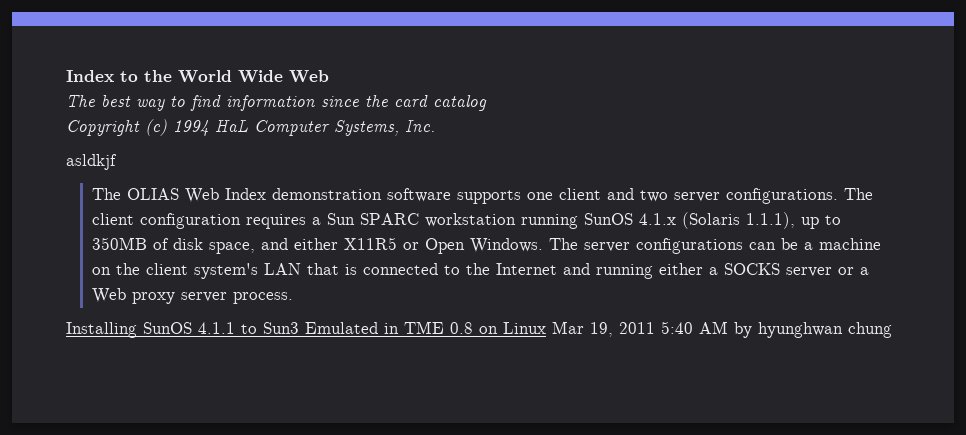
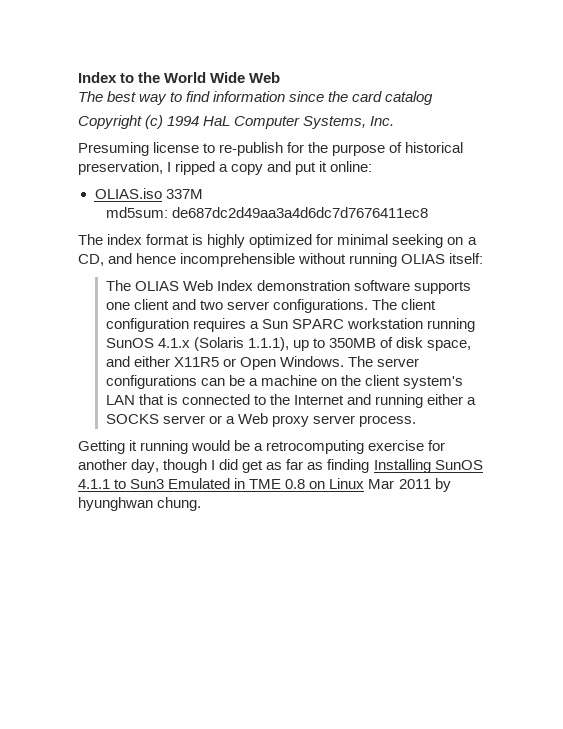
- asldkjf
+ Presuming license to re-publish for the purpose of historical preservation, I ripped a copy and put it online:
+ OLIAS.iso 337M
+ md5sum: de687dc2d49aa3a4d6dc7d7676411ec8
+ The index format is highly optimized for minimal seeking on a CD, and hence incomprehensible without running OLIAS itself:
- Installing SunOS 4.1.1 to Sun3 Emulated in TME 0.8 on Linux Mar 19, 2011 5:40 AM by hyunghwan chung
+ Getting it running would be a retrocomputing exercise for another day, though I did get as far as finding Installing SunOS 4.1.1 to Sun3 Emulated in TME 0.8 on Linux Mar 2011 by hyunghwan chung.

